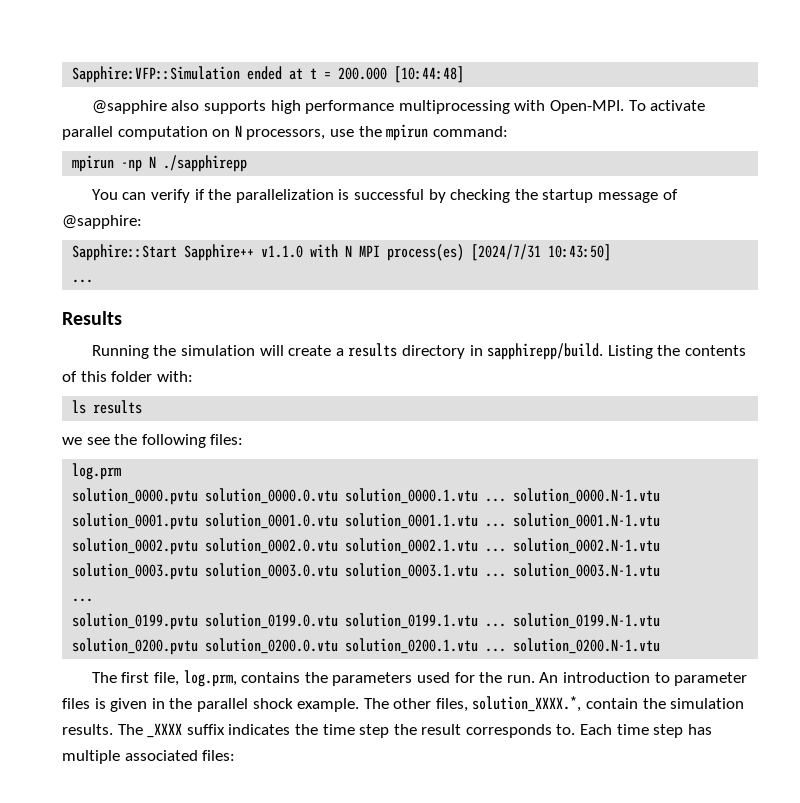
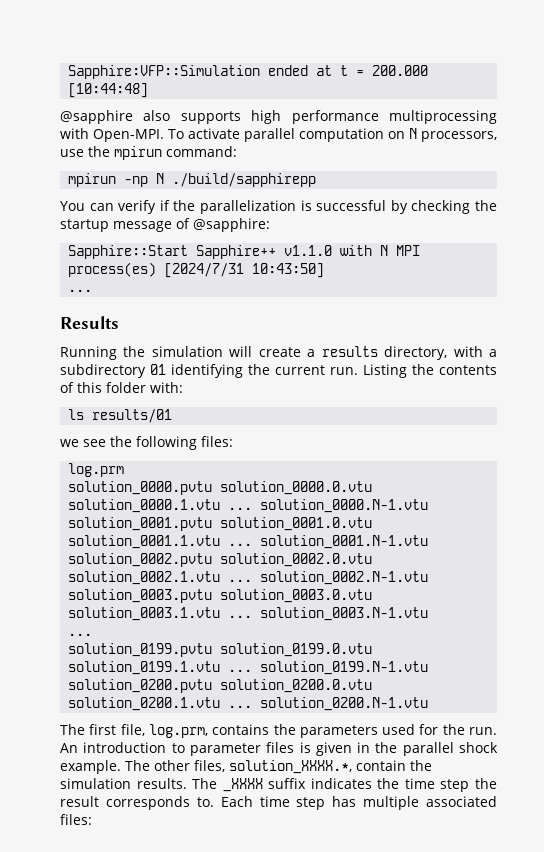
- mpirun -np N ./sapphirepp
+ mpirun -np N ./build/sapphirepp
- Running the simulation will create a results directory in sapphirepp/build.
+ Running the simulation will create a results directory, with a subdirectory 01 identifying the current run.
- ls results
+ ls results/01

